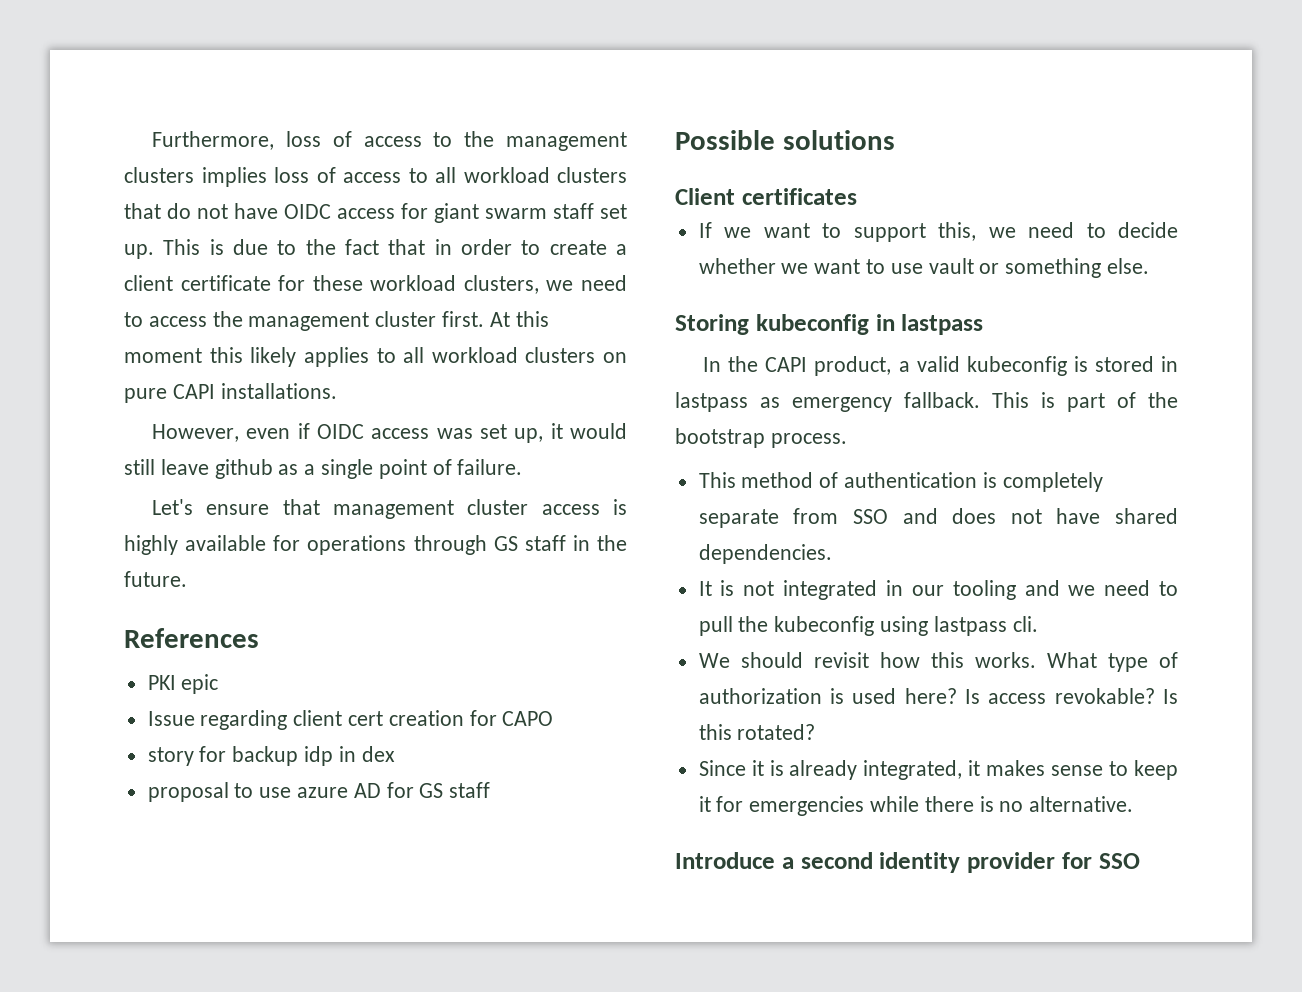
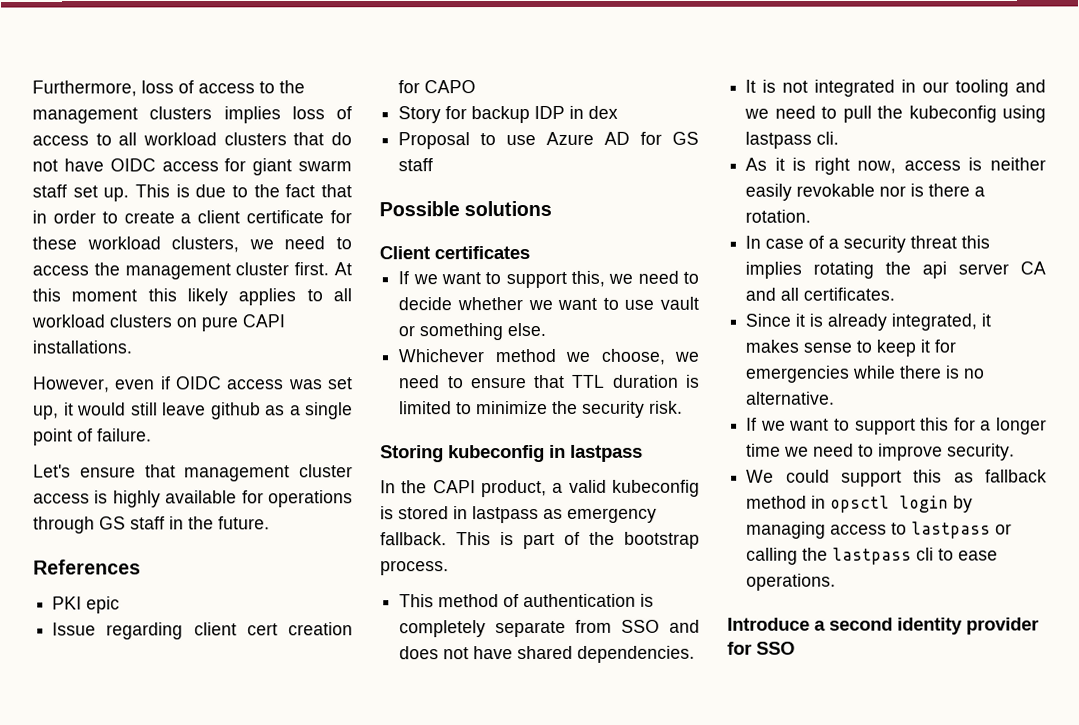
- story for backup idp in dex
+ Story for backup IDP in dex
- proposal to use azure AD for GS staff
+ Proposal to use Azure AD for GS staff
+ Whichever method we choose, we need to ensure that TTL duration is limited to minimize the security risk.
- We should revisit how this works. What type of authorization is used here? Is access revokable? Is this rotated?
+ As it is right now, access is neither easily revokable nor is there a rotation.
+ In case of a security threat this implies rotating the api server CA and all certificates.
+ If we want to support this for a longer time we need to improve security.
+ We could support this as fallback method in opsctl login by managing access to lastpass or calling the lastpass cli to ease operations.

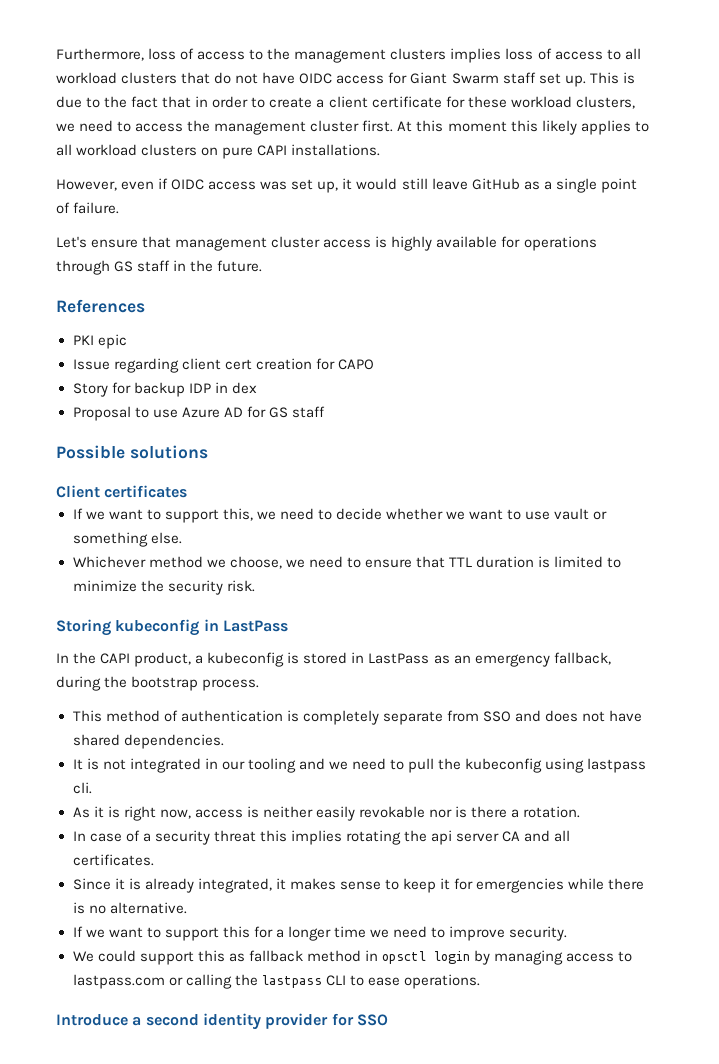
- Furthermore, loss of access to the management clusters implies loss of access to all workload clusters that do not have OIDC access for giant swarm staff set up.
+ Furthermore, loss of access to the management clusters implies loss of access to all workload clusters that do not have OIDC access for Giant Swarm staff set up.
- However, even if OIDC access was set up, it would still leave github as a single point of failure.
+ However, even if OIDC access was set up, it would still leave GitHub as a single point of failure.
- Storing kubeconfig in lastpass
+ Storing kubeconfig in LastPass
- In the CAPI product, a valid kubeconfig is stored in lastpass as emergency fallback. This is part of the bootstrap process.
+ In the CAPI product, a kubeconfig is stored in LastPass as an emergency fallback, during the bootstrap process.
- We could support this as fallback method in opsctl login by managing access to lastpass or calling the lastpass cli to ease operations.
+ We could support this as fallback method in opsctl login by managing access to lastpass.com or calling the lastpass CLI to ease operations.

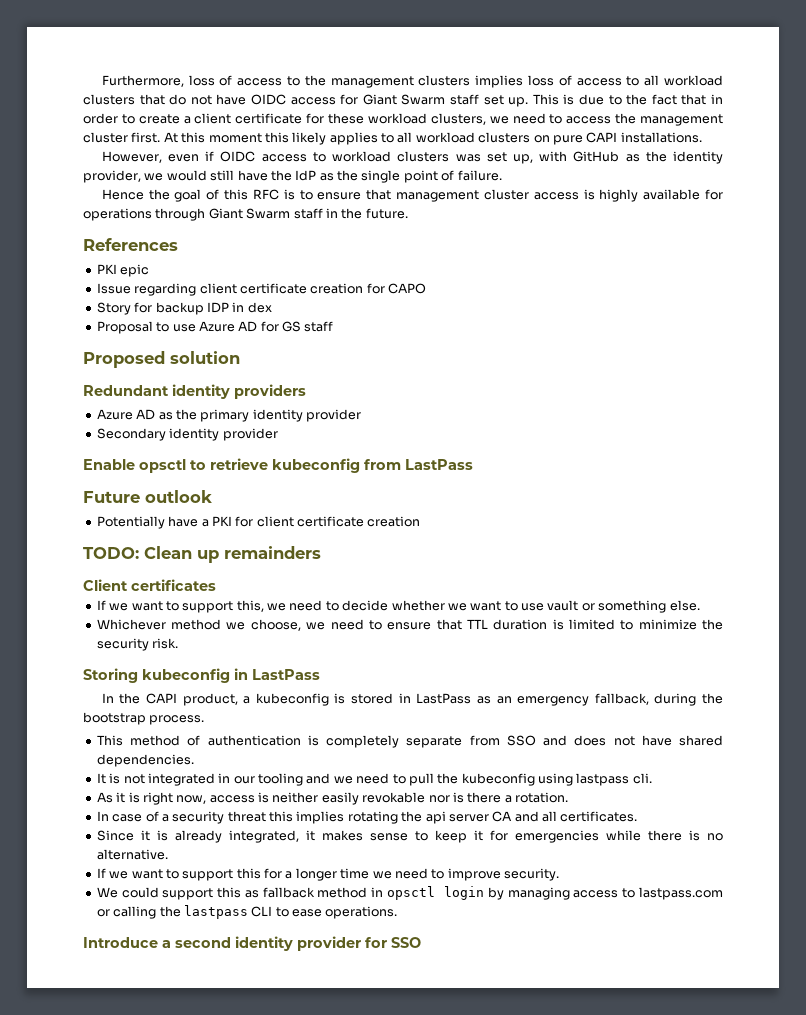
- However, even if OIDC access was set up, it would still leave GitHub as a single point of failure.
- Let's ensure that management cluster access is highly available for operations through GS staff in the future.
+ However, even if OIDC access to workload clusters was set up, with GitHub as the identity provider, we would still have the IdP as the single point of failure.
+ Hence the goal of this RFC is to ensure that management cluster access is highly available for operations through Giant Swarm staff in the future.
- Issue regarding client cert creation for CAPO
+ Issue regarding client certificate creation for CAPO
- Possible solutions
+ Proposed solution
+ Redundant identity providers
+ Azure AD as the primary identity provider
+ Secondary identity provider
+ Enable opsctl to retrieve kubeconfig from LastPass
+ Future outlook
+ Potentially have a PKI for client certificate creation
+ TODO: Clean up remainders

